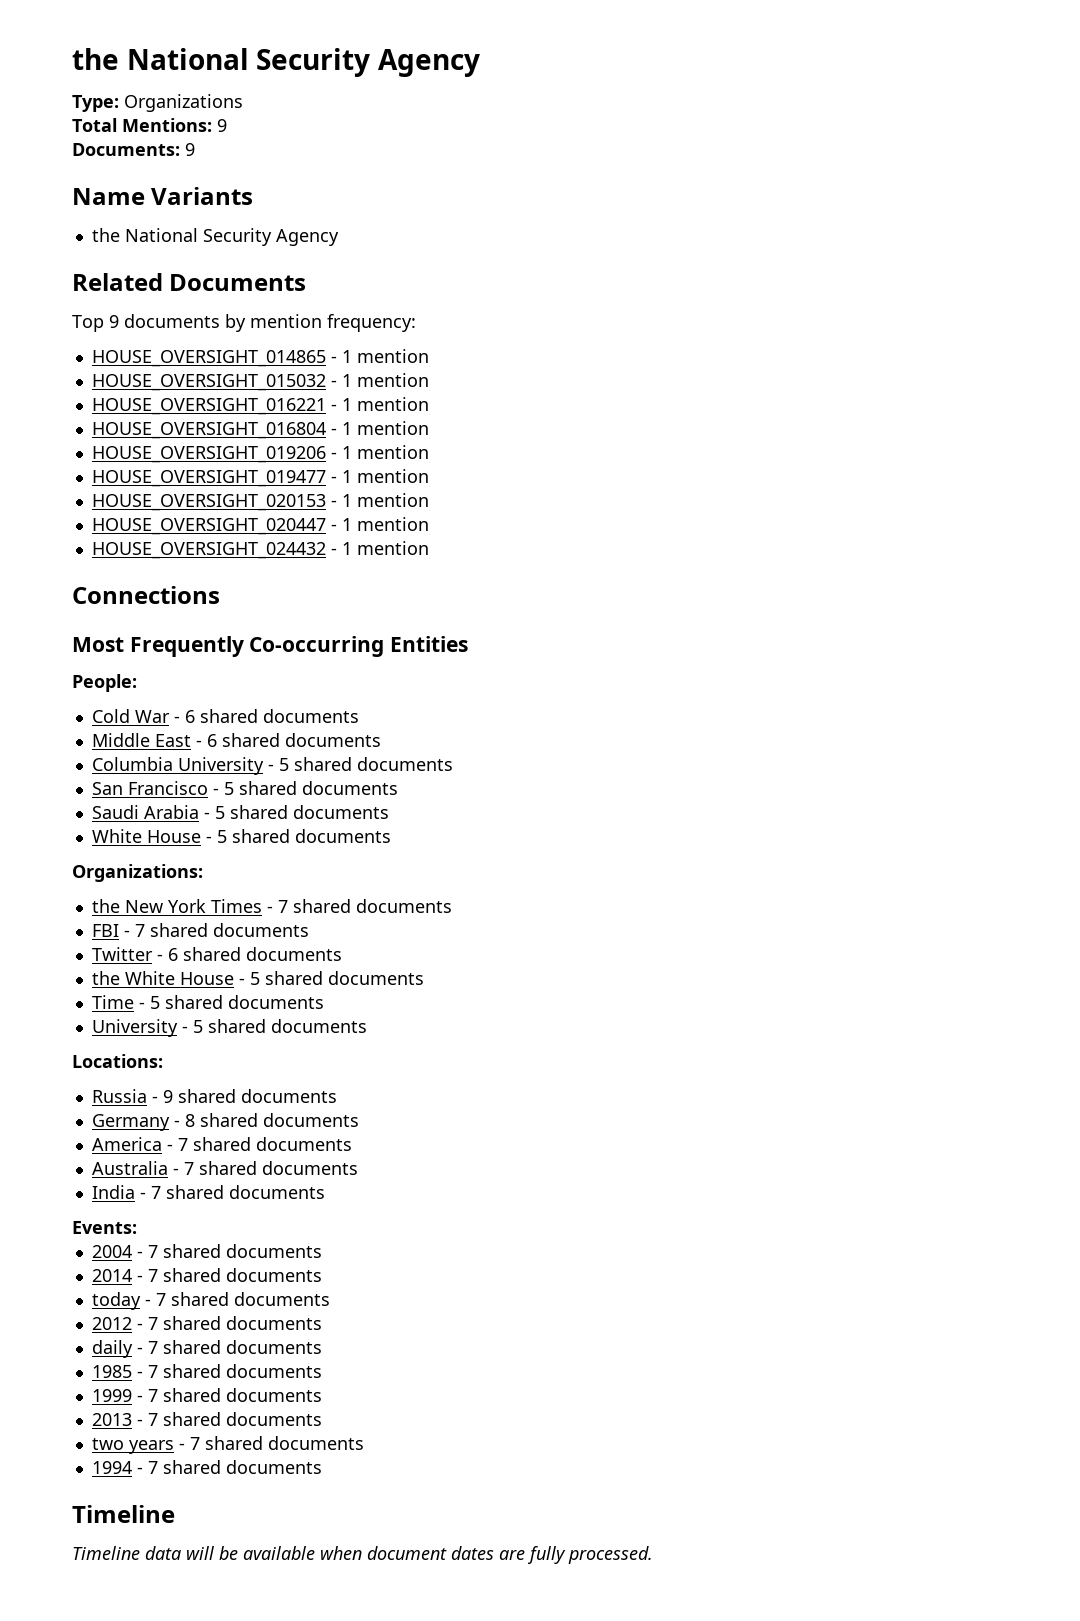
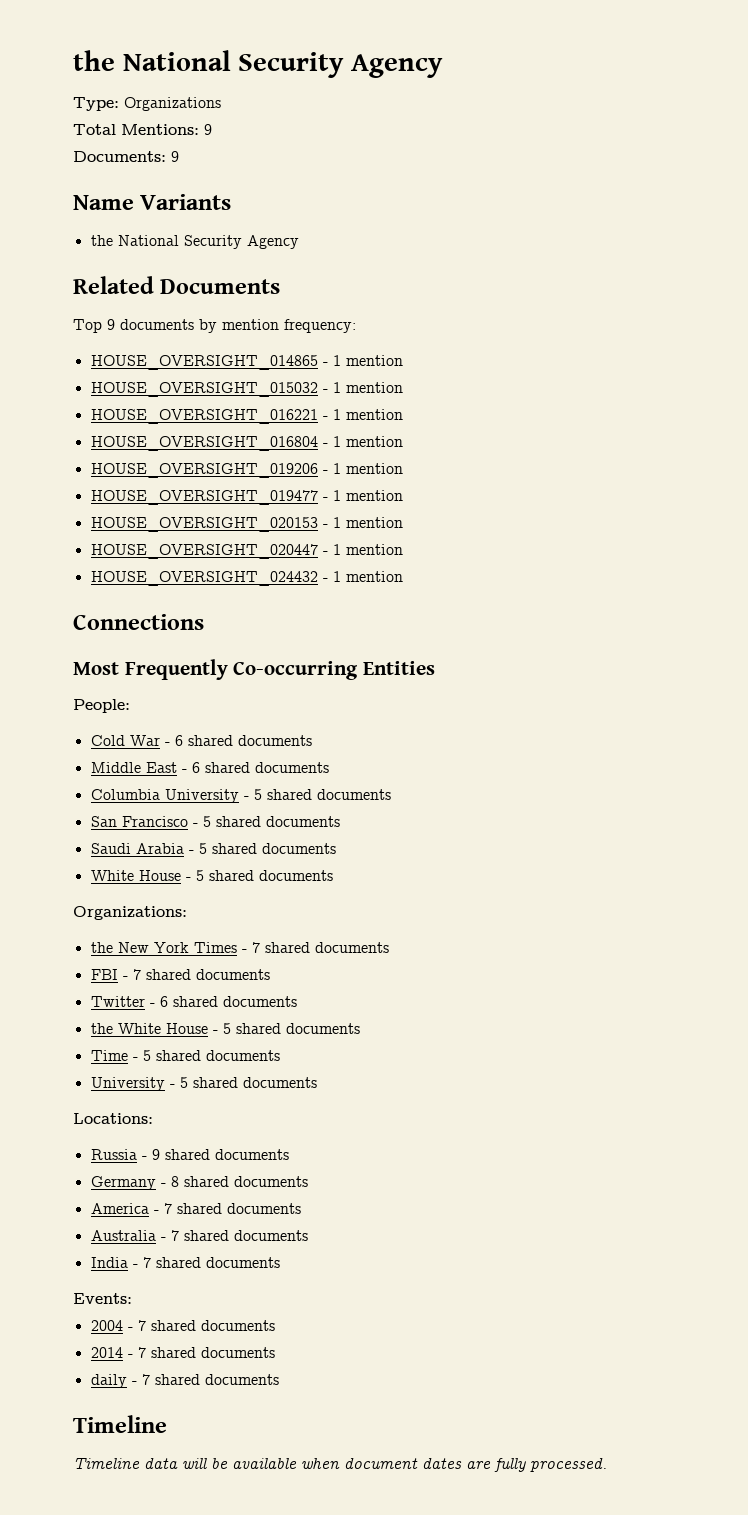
- today - 7 shared documents
- 2012 - 7 shared documents
- 1985 - 7 shared documents
- 1999 - 7 shared documents
- 2013 - 7 shared documents
- two years - 7 shared documents
- 1994 - 7 shared documents

